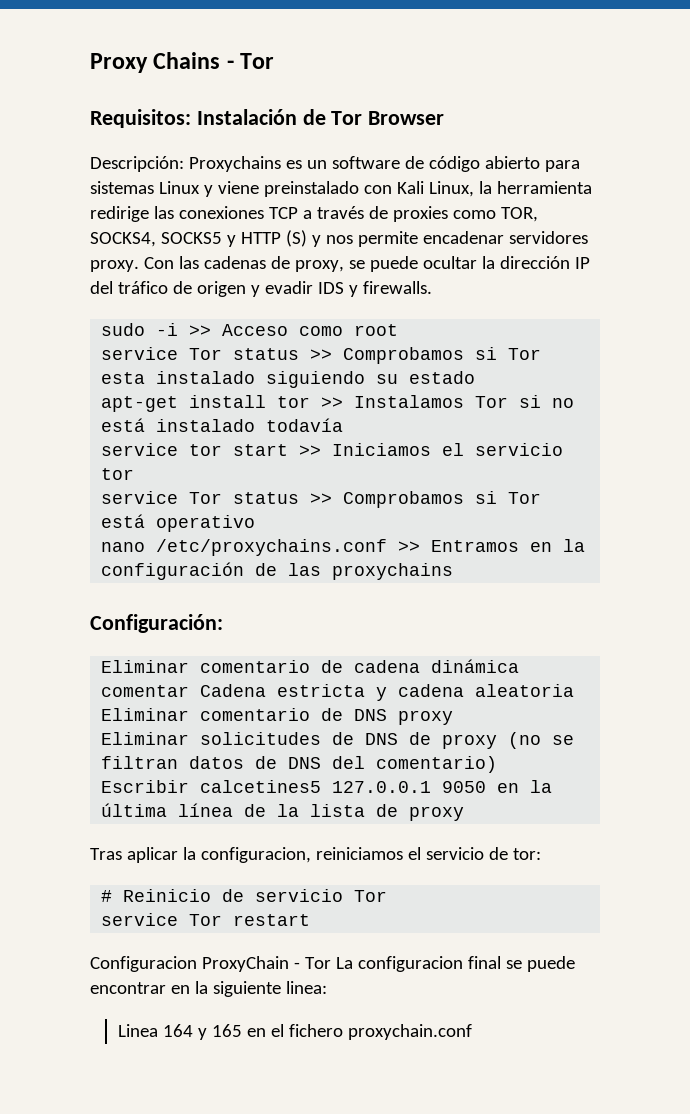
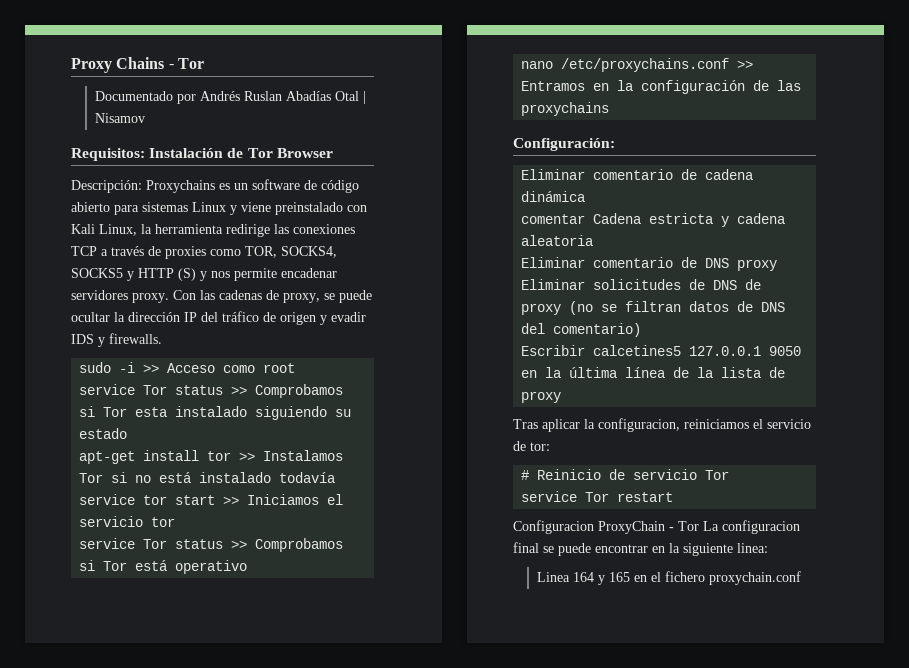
+ Documentado por Andrés Ruslan Abadías Otal | Nisamov

